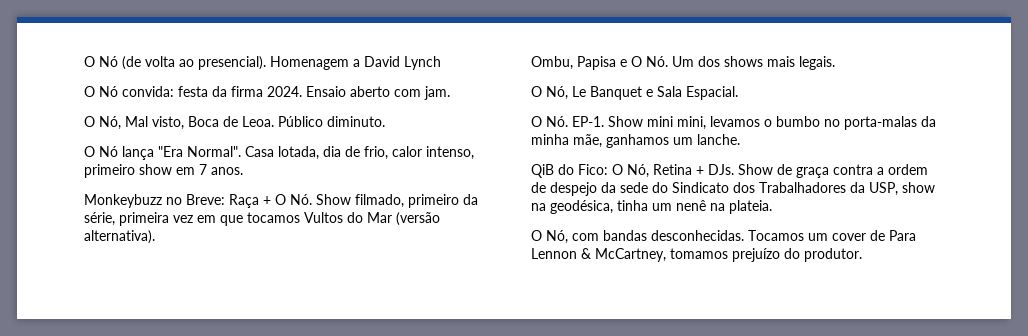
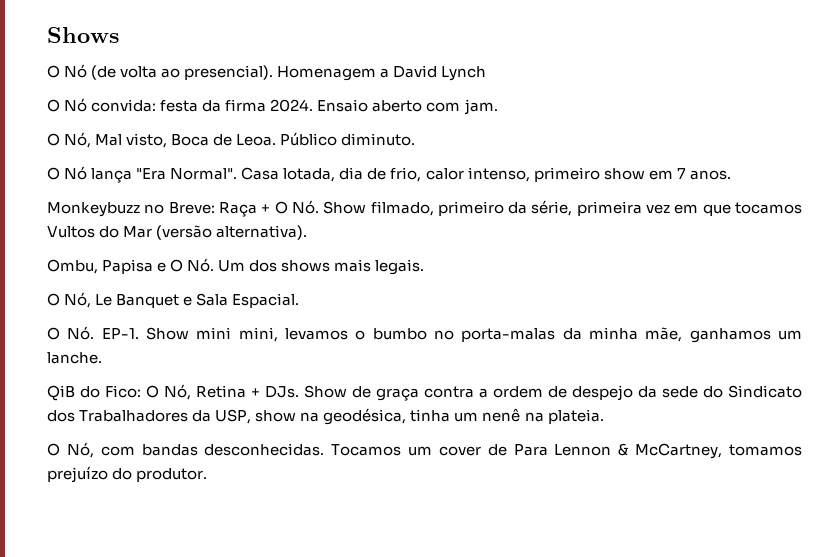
+ Shows

